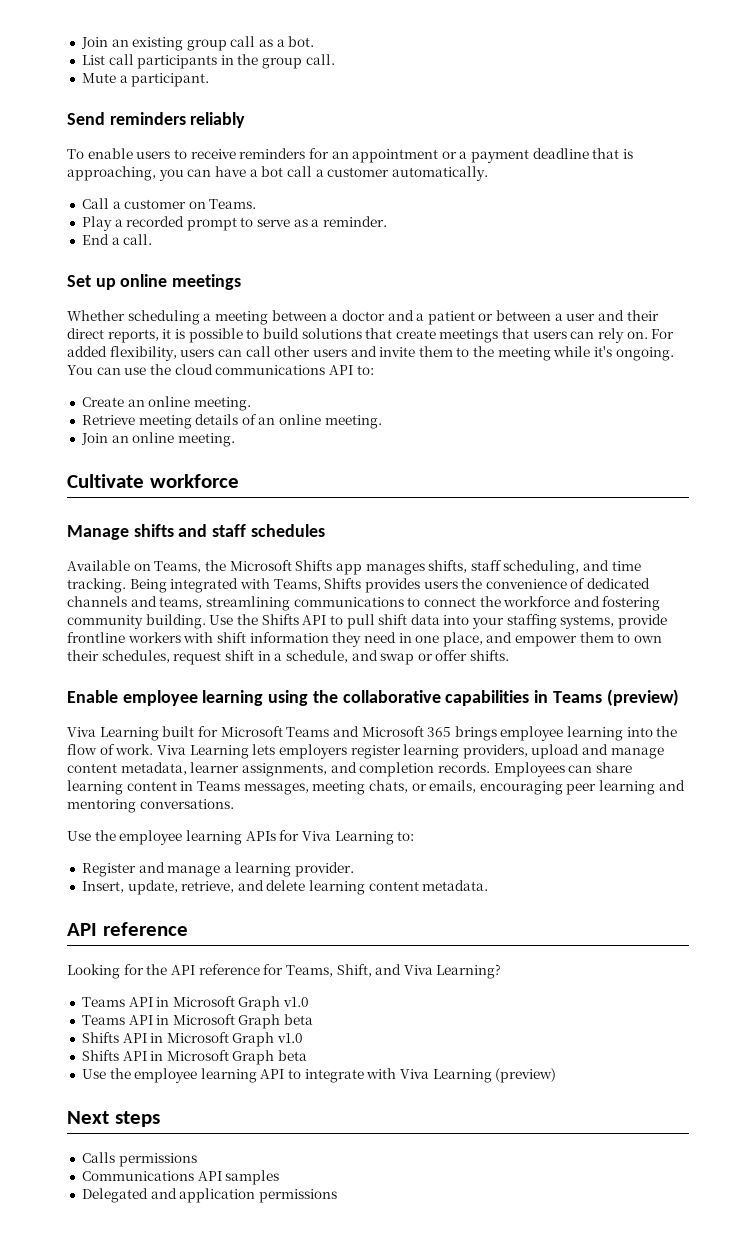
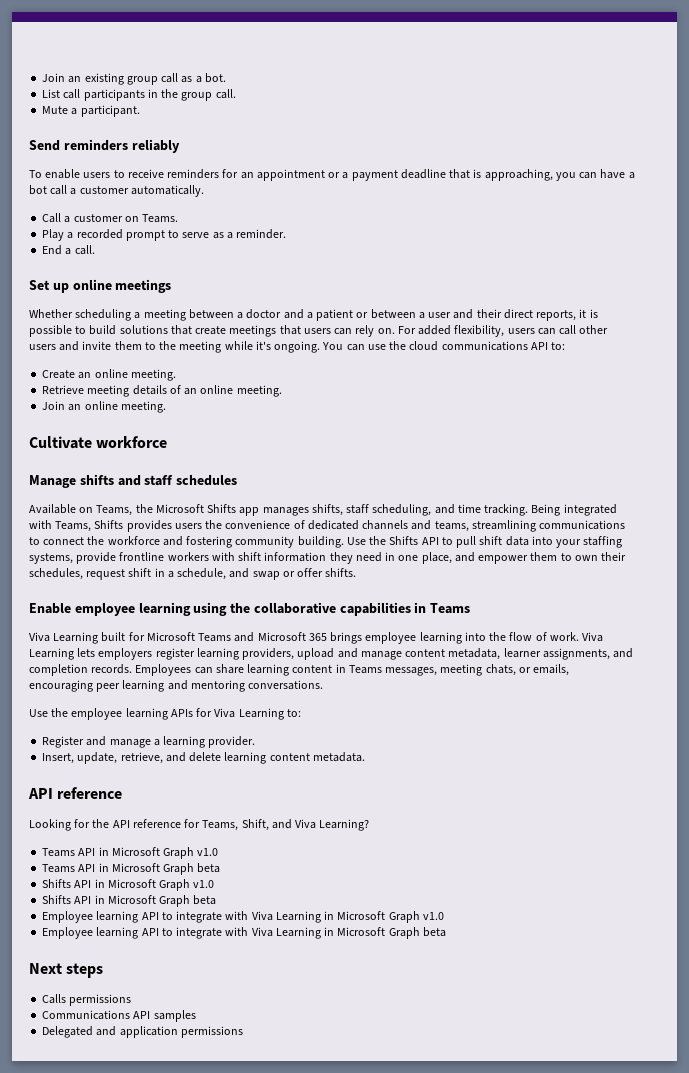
- Enable employee learning using the collaborative capabilities in Teams (preview)
+ Enable employee learning using the collaborative capabilities in Teams
- Use the employee learning API to integrate with Viva Learning (preview)
+ Employee learning API to integrate with Viva Learning in Microsoft Graph v1.0
+ Employee learning API to integrate with Viva Learning in Microsoft Graph beta

